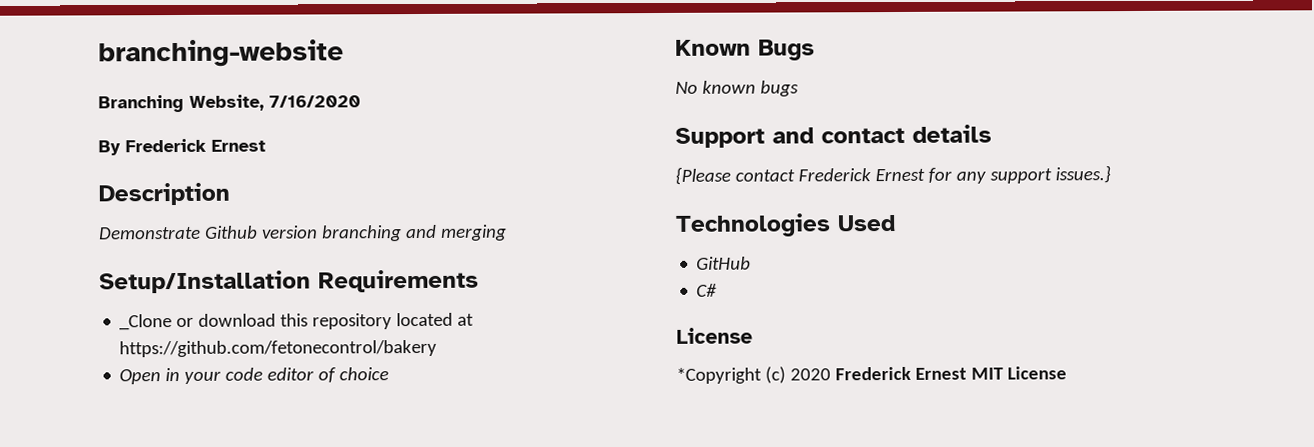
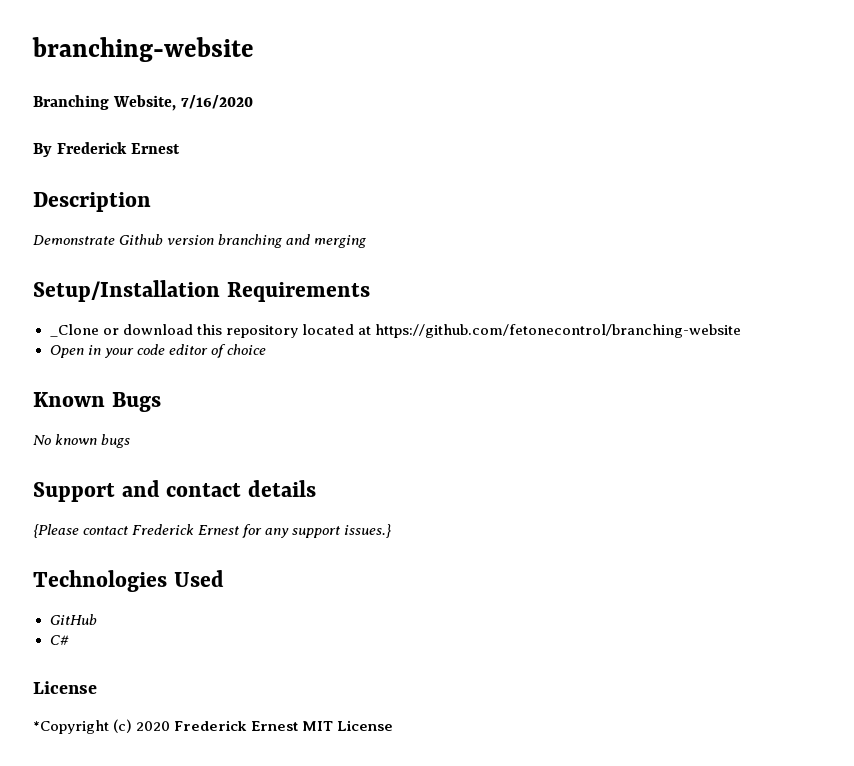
- _Clone or download this repository located at https://github.com/fetonecontrol/bakery
+ _Clone or download this repository located at https://github.com/fetonecontrol/branching-website

